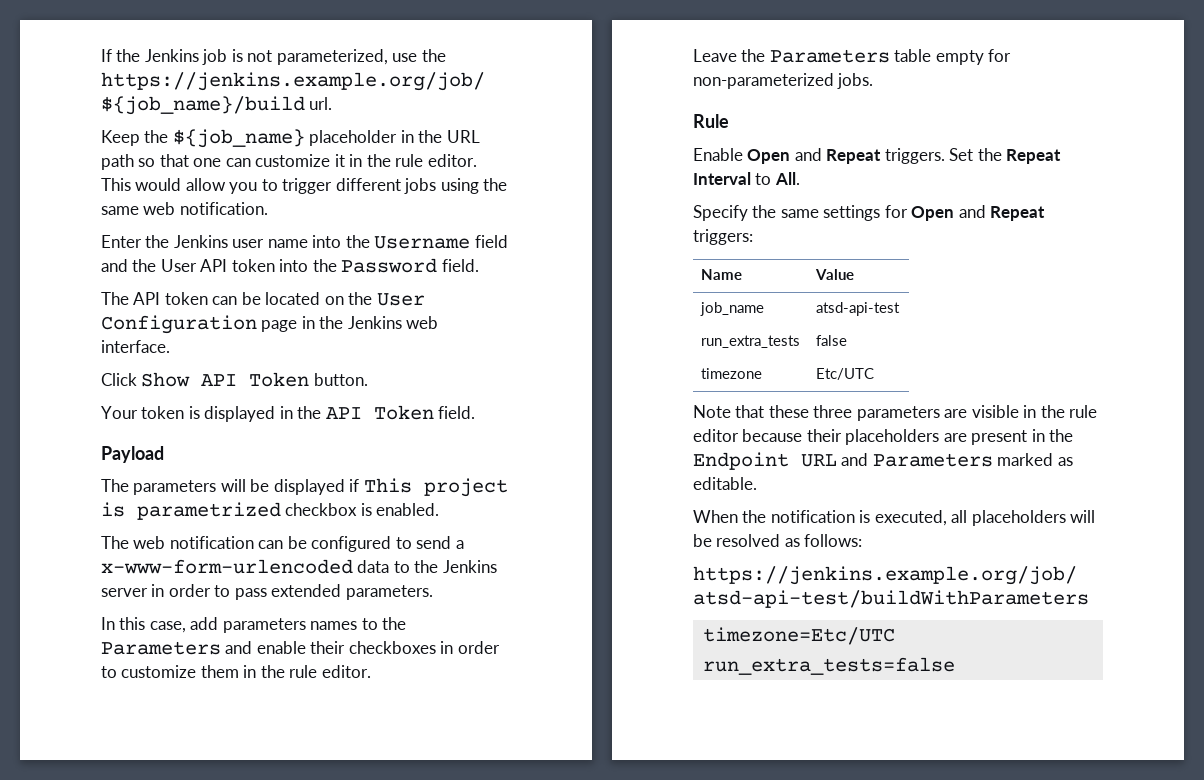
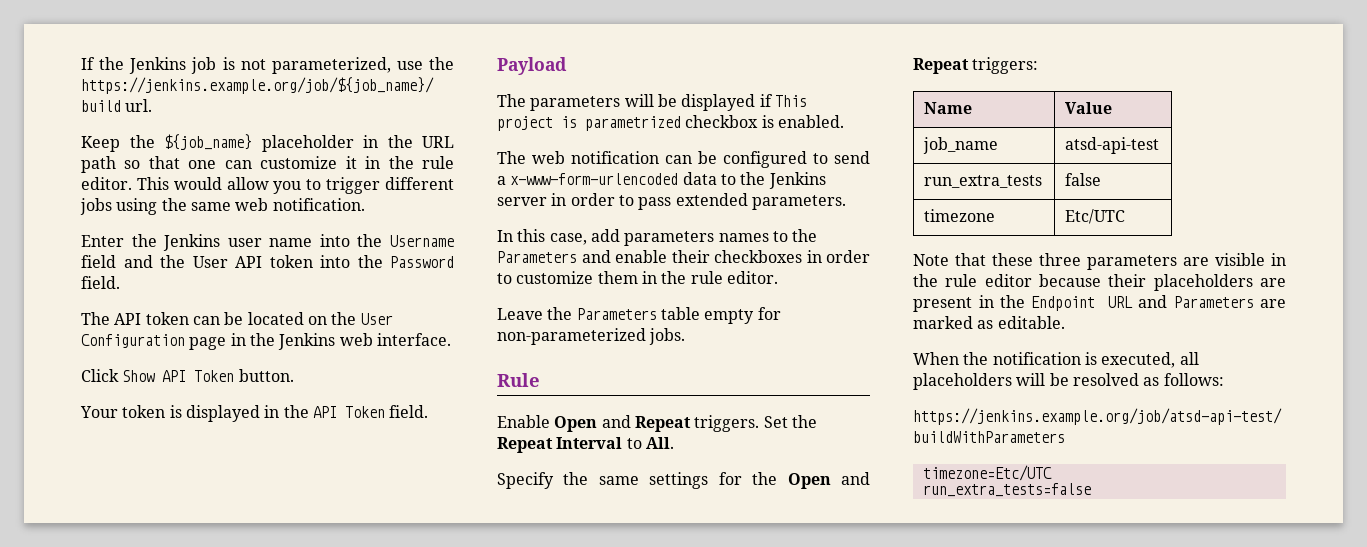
- Specify the same settings for Open and Repeat triggers:
+ Specify the same settings for the Open and Repeat triggers:
- Note that these three parameters are visible in the rule editor because their placeholders are present in the Endpoint URL and Parameters marked as editable.
+ Note that these three parameters are visible in the rule editor because their placeholders are present in the Endpoint URL and Parameters are marked as editable.

